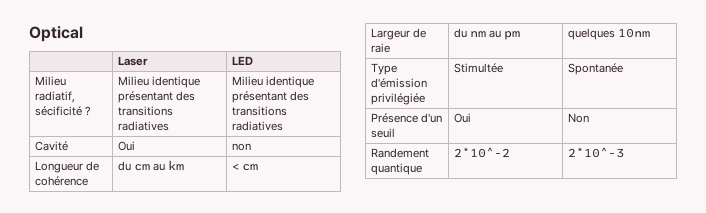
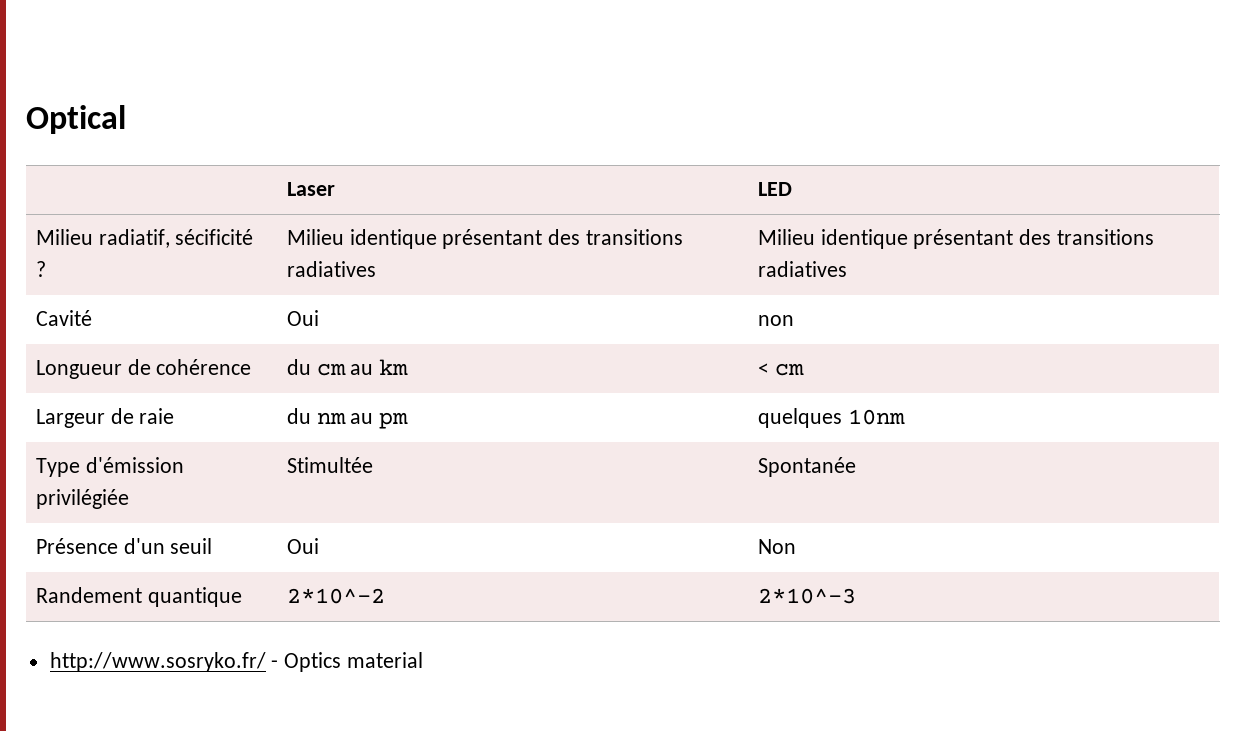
+ http://www.sosryko.fr/ - Optics material

